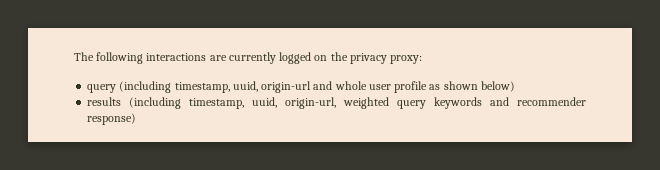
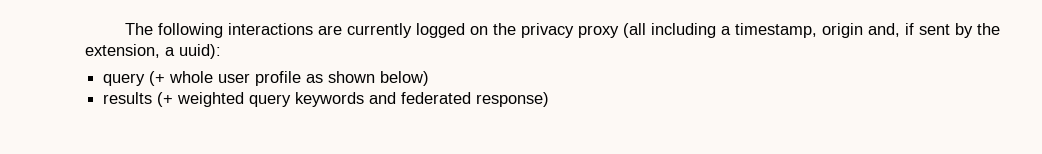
- The following interactions are currently logged on the privacy proxy:
- query (including timestamp, uuid, origin-url and whole user profile as shown below)
+ The following interactions are currently logged on the privacy proxy (all including a timestamp, origin and, if sent by the extension, a uuid):
+ query (+ whole user profile as shown below)
- results (including timestamp, uuid, origin-url, weighted query keywords and recommender response)
+ results (+ weighted query keywords and federated response)

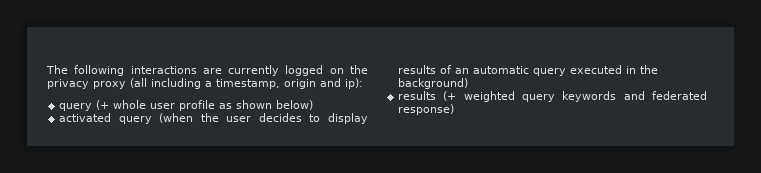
- The following interactions are currently logged on the privacy proxy (all including a timestamp, origin and, if sent by the extension, a uuid):
+ The following interactions are currently logged on the privacy proxy (all including a timestamp, origin and ip):
+ activated query (when the user decides to display results of an automatic query executed in the background)

